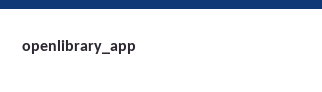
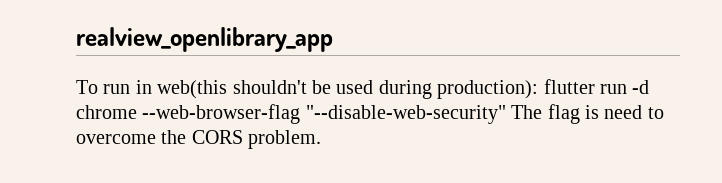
- openlibrary_app
+ realview_openlibrary_app
+ To run in web(this shouldn't be used during production): flutter run -d chrome --web-browser-flag "--disable-web-security" The flag is need to overcome the CORS problem.

